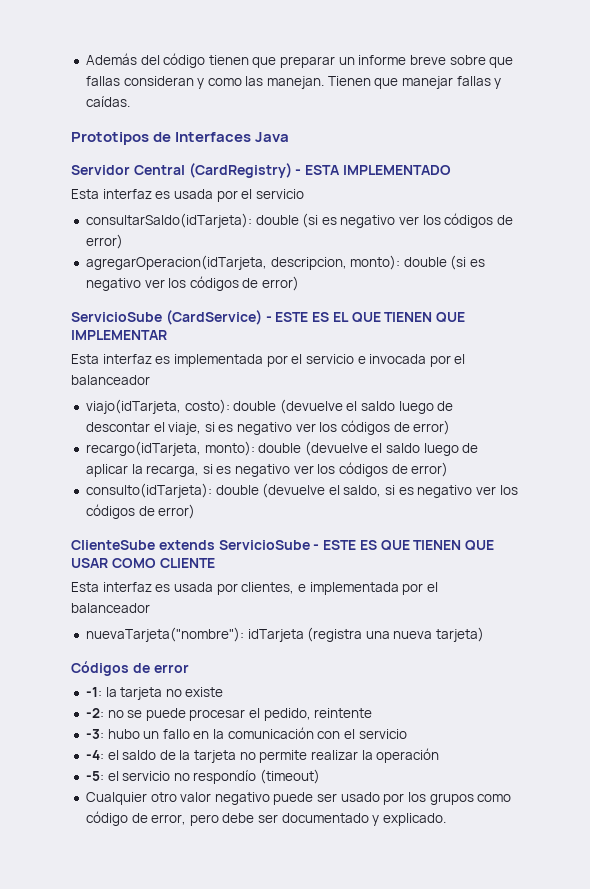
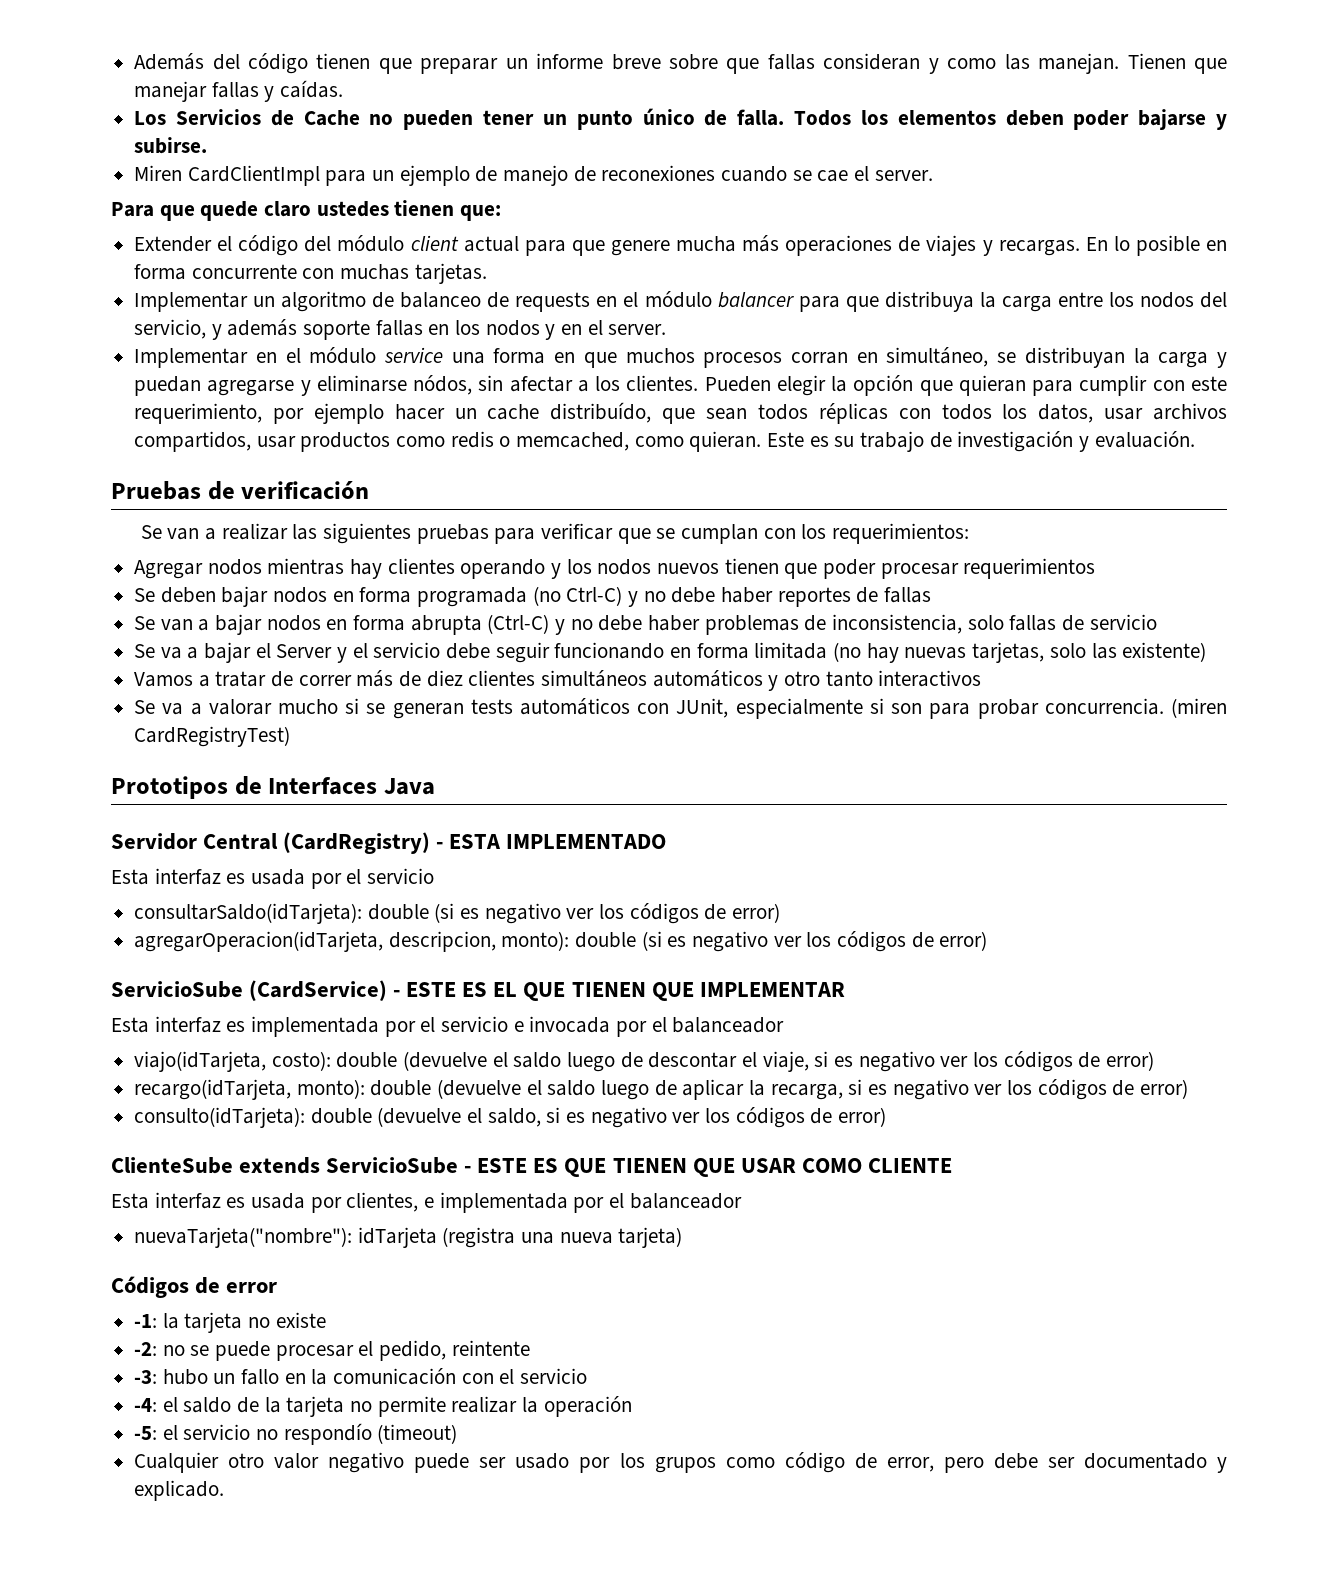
+ Los Servicios de Cache no pueden tener un punto único de falla. Todos los elementos deben poder bajarse y subirse.
+ Miren CardClientImpl para un ejemplo de manejo de reconexiones cuando se cae el server.
+ Para que quede claro ustedes tienen que:
+ Extender el código del módulo client actual para que genere mucha más operaciones de viajes y recargas. En lo posible en forma concurrente con muchas tarjetas.
+ Implementar un algoritmo de balanceo de requests en el módulo balancer para que distribuya la carga entre los nodos del servicio, y además soporte fallas en los nodos y en el server.
+ Implementar en el módulo service una forma en que muchos procesos corran en simultáneo, se distribuyan la carga y puedan agregarse y eliminarse nódos, sin afectar a los clientes. Pueden elegir la opción que quieran para cumplir con este requerimiento, por ejemplo hacer un cache distribuído, que sean todos réplicas con todos los datos, usar archivos compartidos, usar productos como redis o memcached, como quieran. Este es su trabajo de investigación y evaluación.
+ Pruebas de verificación
+ Se van a realizar las siguientes pruebas para verificar que se cumplan con los requerimientos:
+ Agregar nodos mientras hay clientes operando y los nodos nuevos tienen que poder procesar requerimientos
+ Se deben bajar nodos en forma programada (no Ctrl-C) y no debe haber reportes de fallas
+ Se van a bajar nodos en forma abrupta (Ctrl-C) y no debe haber problemas de inconsistencia, solo fallas de servicio
+ Se va a bajar el Server y el servicio debe seguir funcionando en forma limitada (no hay nuevas tarjetas, solo las existente)
+ Vamos a tratar de correr más de diez clientes simultáneos automáticos y otro tanto interactivos
+ Se va a valorar mucho si se generan tests automáticos con JUnit, especialmente si son para probar concurrencia. (miren CardRegistryTest)

